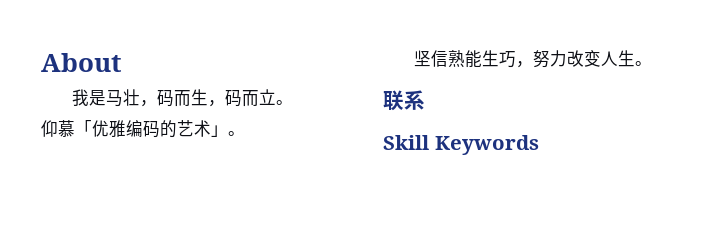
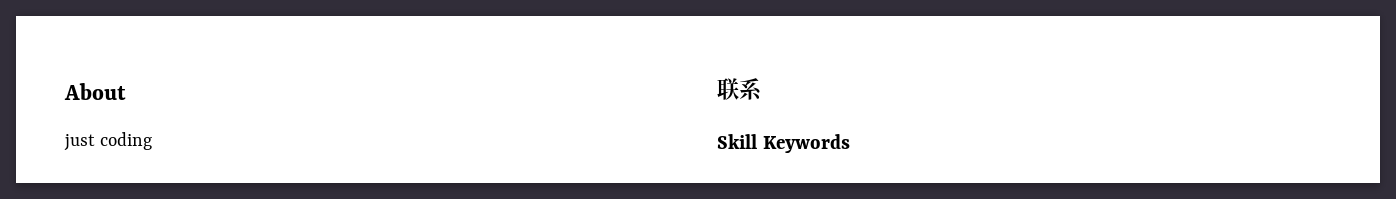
- 我是马壮，码而生，码而立。
- 仰慕「优雅编码的艺术」。
- 坚信熟能生巧，努力改变人生。
+ just coding

